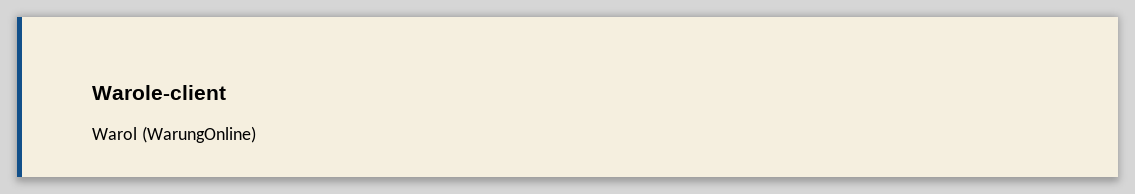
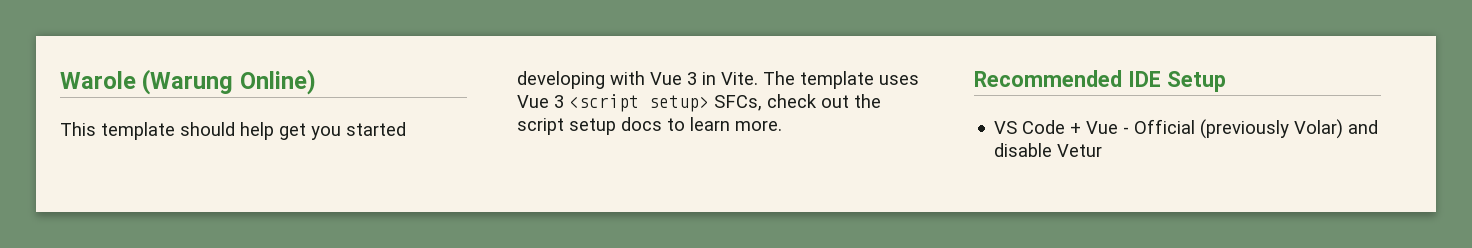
- Warole-client
- Warol (WarungOnline)
+ Warole (Warung Online)
+ This template should help get you started developing with Vue 3 in Vite. The template uses Vue 3 <script setup> SFCs, check out the script setup docs to learn more.
+ Recommended IDE Setup
+ VS Code + Vue - Official (previously Volar) and disable Vetur

